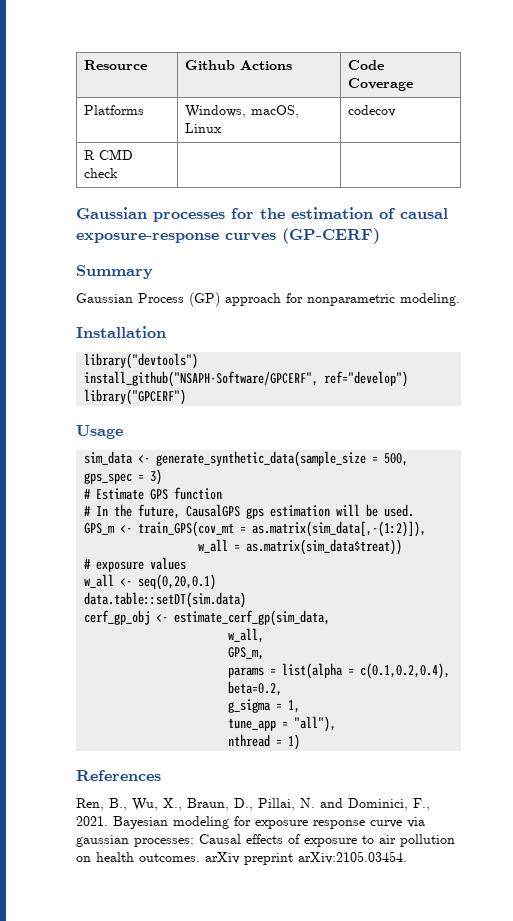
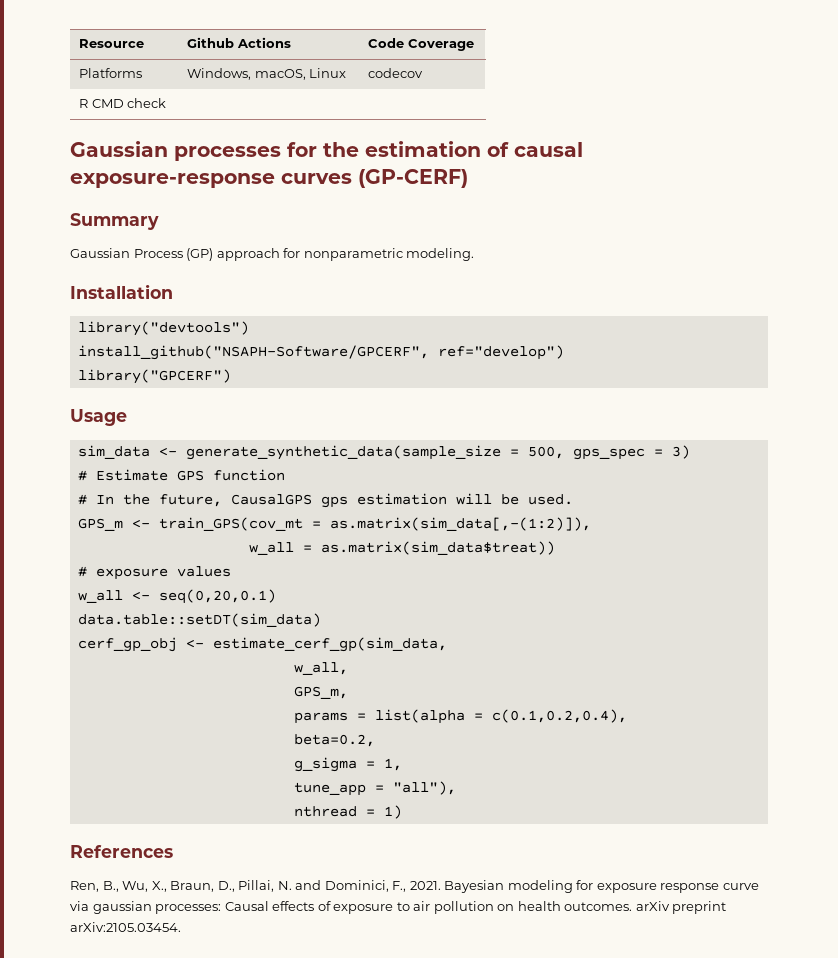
- data.table::setDT(sim.data)
+ data.table::setDT(sim_data)

